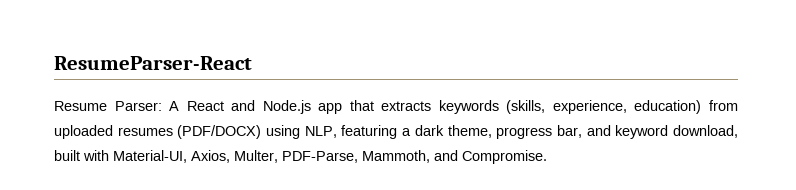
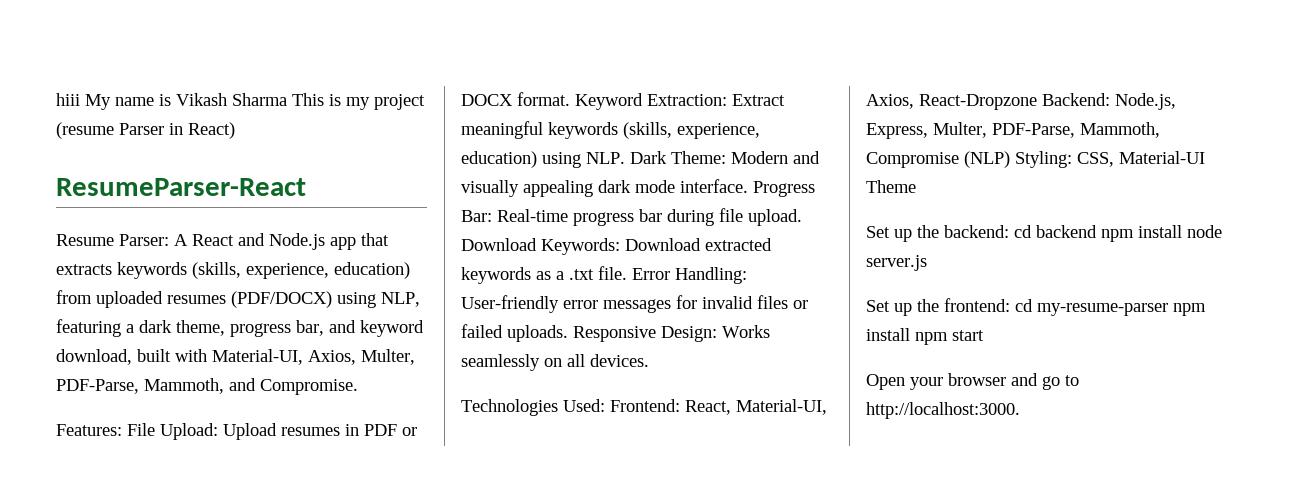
+ hiii My name is Vikash Sharma This is my project (resume Parser in React)
+ Features: File Upload: Upload resumes in PDF or DOCX format. Keyword Extraction: Extract meaningful keywords (skills, experience, education) using NLP. Dark Theme: Modern and visually appealing dark mode interface. Progress Bar: Real-time progress bar during file upload. Download Keywords: Download extracted keywords as a .txt file. Error Handling: User-friendly error messages for invalid files or failed uploads. Responsive Design: Works seamlessly on all devices.
+ Technologies Used: Frontend: React, Material-UI, Axios, React-Dropzone Backend: Node.js, Express, Multer, PDF-Parse, Mammoth, Compromise (NLP) Styling: CSS, Material-UI Theme
+ Set up the backend: cd backend npm install node server.js
+ Set up the frontend: cd my-resume-parser npm install npm start
+ Open your browser and go to http://localhost:3000.

